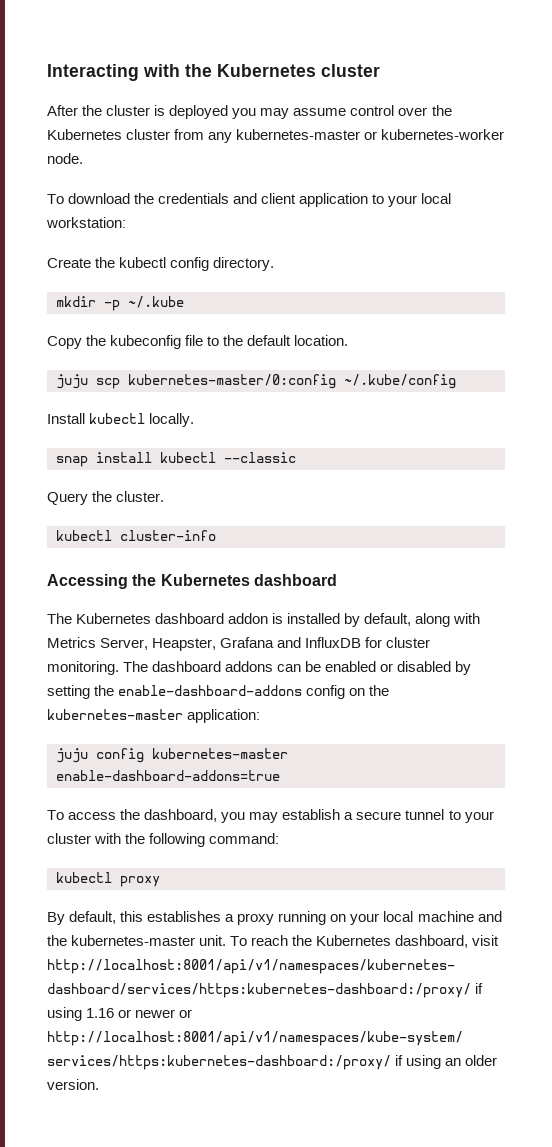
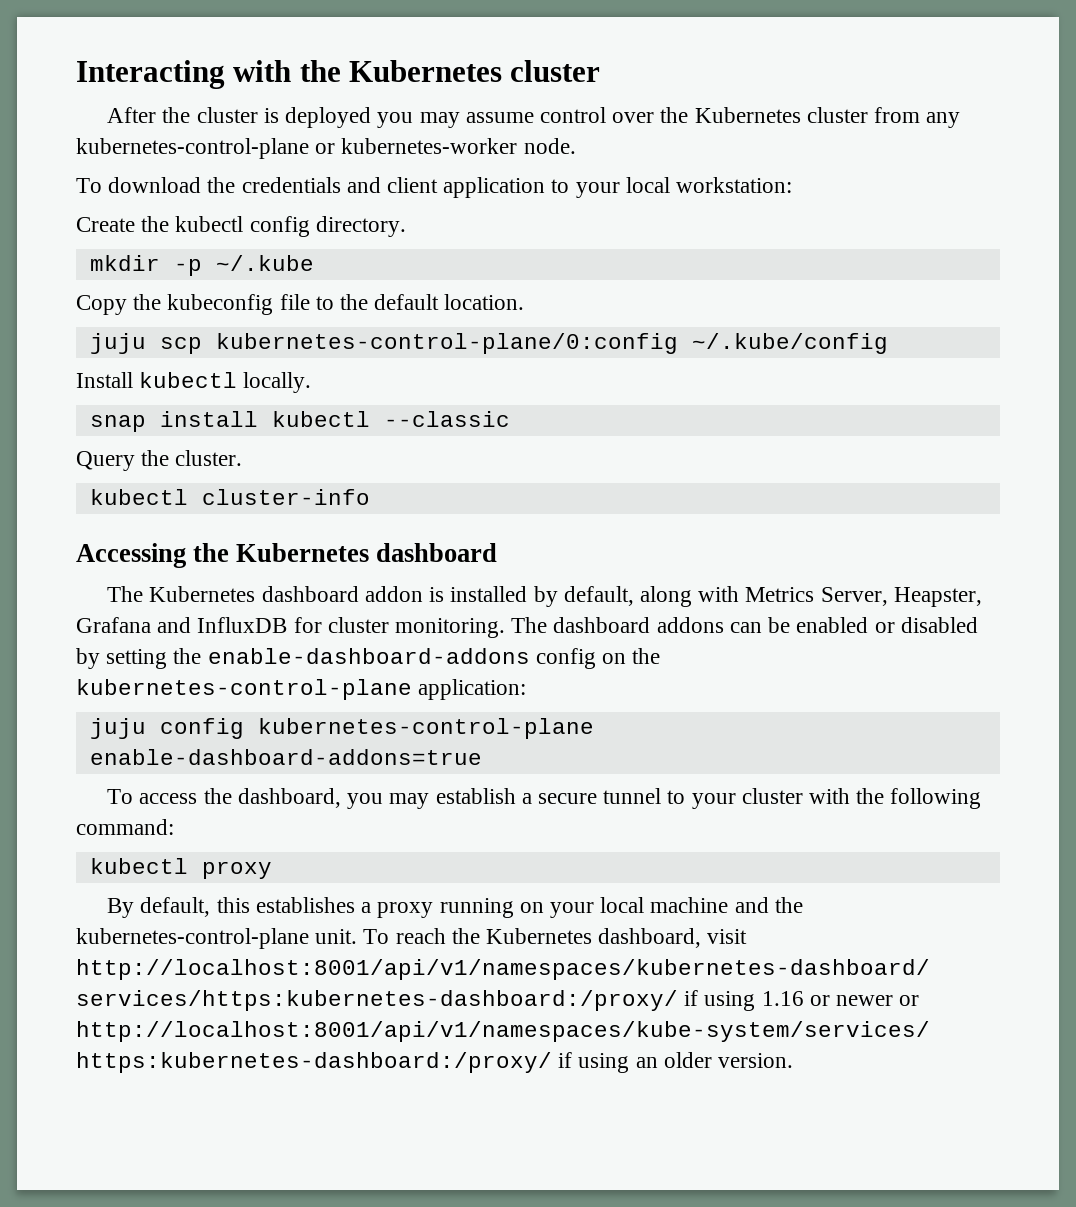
- After the cluster is deployed you may assume control over the Kubernetes cluster from any kubernetes-master or kubernetes-worker node.
+ After the cluster is deployed you may assume control over the Kubernetes cluster from any kubernetes-control-plane or kubernetes-worker node.
- juju scp kubernetes-master/0:config ~/.kube/config
+ juju scp kubernetes-control-plane/0:config ~/.kube/config
- The dashboard addons can be enabled or disabled by setting the enable-dashboard-addons config on the kubernetes-master application:
+ The dashboard addons can be enabled or disabled by setting the enable-dashboard-addons config on the kubernetes-control-plane application:
- juju config kubernetes-master enable-dashboard-addons=true
+ juju config kubernetes-control-plane enable-dashboard-addons=true
- By default, this establishes a proxy running on your local machine and the kubernetes-master unit.
+ By default, this establishes a proxy running on your local machine and the kubernetes-control-plane unit.

